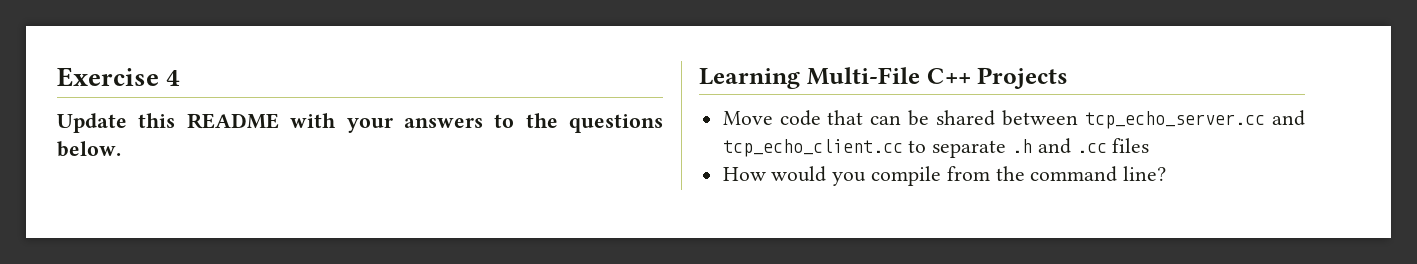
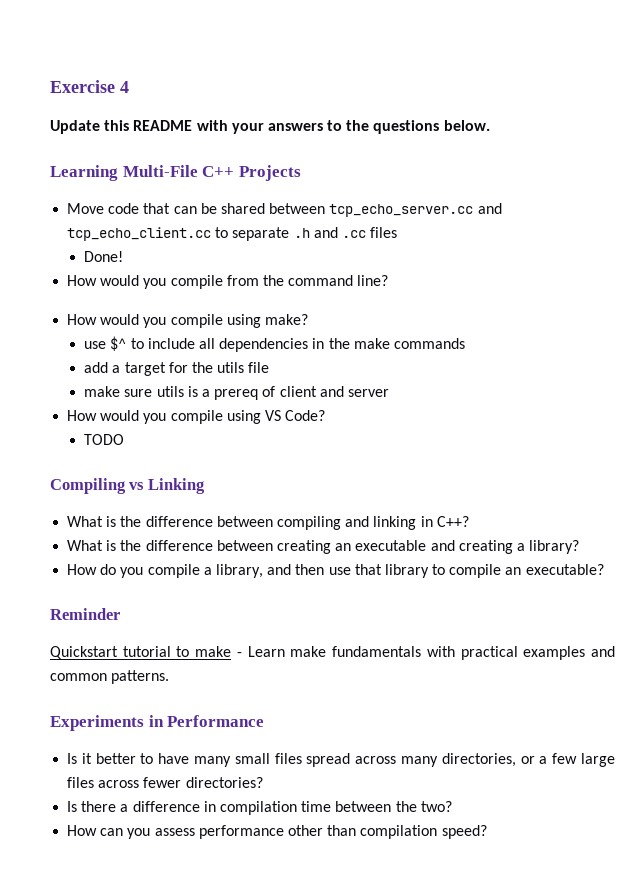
+ Done!
+ How would you compile using make?
+ use $^ to include all dependencies in the make commands
+ add a target for the utils file
+ make sure utils is a prereq of client and server
+ How would you compile using VS Code?
+ TODO
+ Compiling vs Linking
+ What is the difference between compiling and linking in C++?
+ What is the difference between creating an executable and creating a library?
+ How do you compile a library, and then use that library to compile an executable?
+ Reminder
+ Quickstart tutorial to make - Learn make fundamentals with practical examples and common patterns.
+ Experiments in Performance
+ Is it better to have many small files spread across many directories, or a few large files across fewer directories?
+ Is there a difference in compilation time between the two?
+ How can you assess performance other than compilation speed?

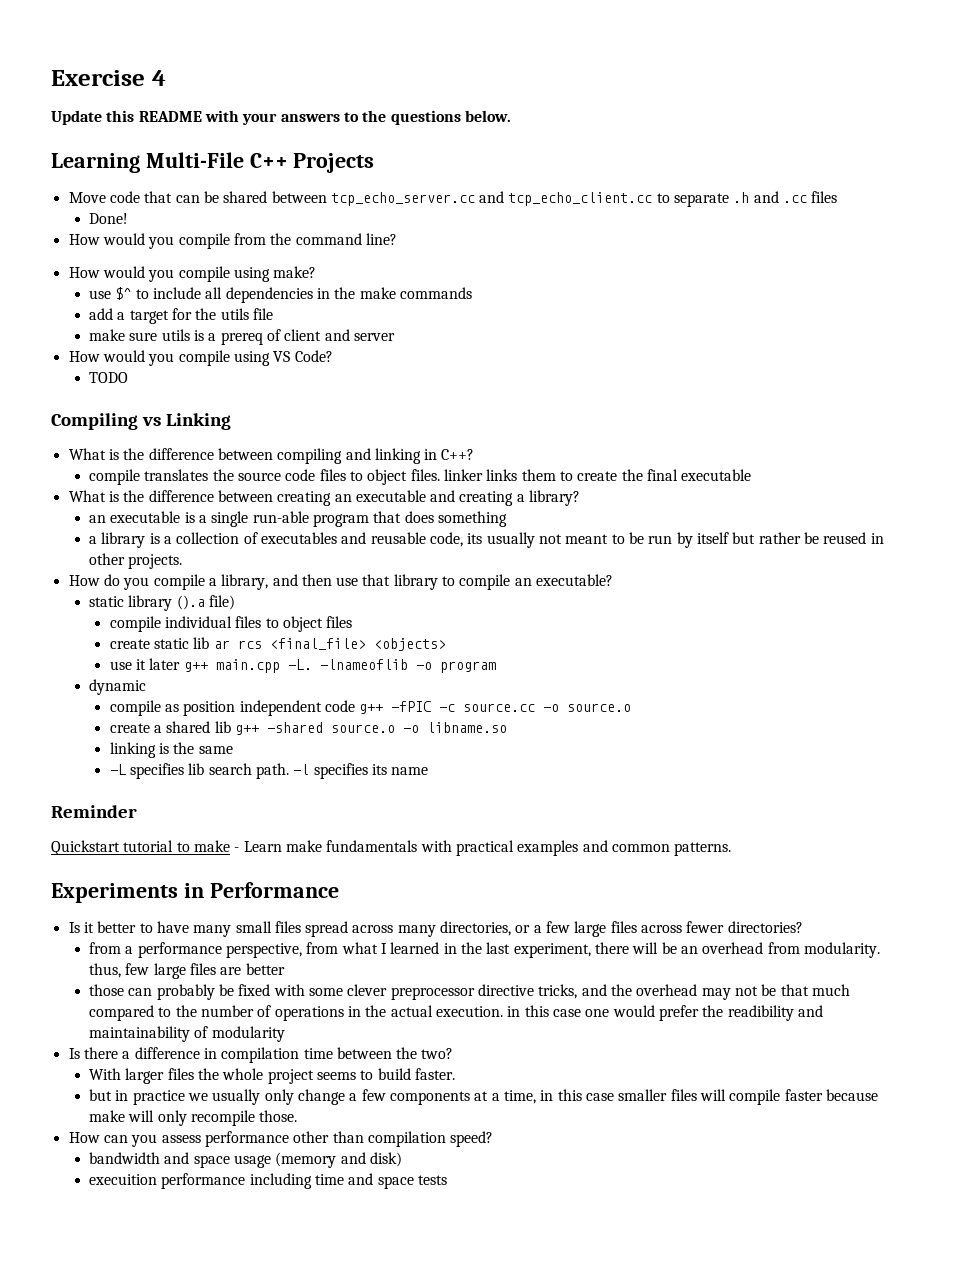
+ compile translates the source code files to object files. linker links them to create the final executable
+ an executable is a single run-able program that does something
+ a library is a collection of executables and reusable code, its usually not meant to be run by itself but rather be reused in other projects.
+ static library ().a file)
+ compile individual files to object files
+ create static lib ar rcs <final_file> <objects>
+ use it later g++ main.cpp -L. -lnameoflib -o program
+ dynamic
+ compile as position independent code g++ -fPIC -c source.cc -o source.o
+ create a shared lib g++ -shared source.o -o libname.so
+ linking is the same
+ -L specifies lib search path. -l specifies its name
+ from a performance perspective, from what I learned in the last experiment, there will be an overhead from modularity. thus, few large files are better
+ those can probably be fixed with some clever preprocessor directive tricks, and the overhead may not be that much compared to the number of operations in the actual execution. in this case one would prefer the readibility and maintainability of modularity
+ With larger files the whole project seems to build faster.
+ but in practice we usually only change a few components at a time, in this case smaller files will compile faster because make will only recompile those.
+ bandwidth and space usage (memory and disk)
+ execuition performance including time and space tests

